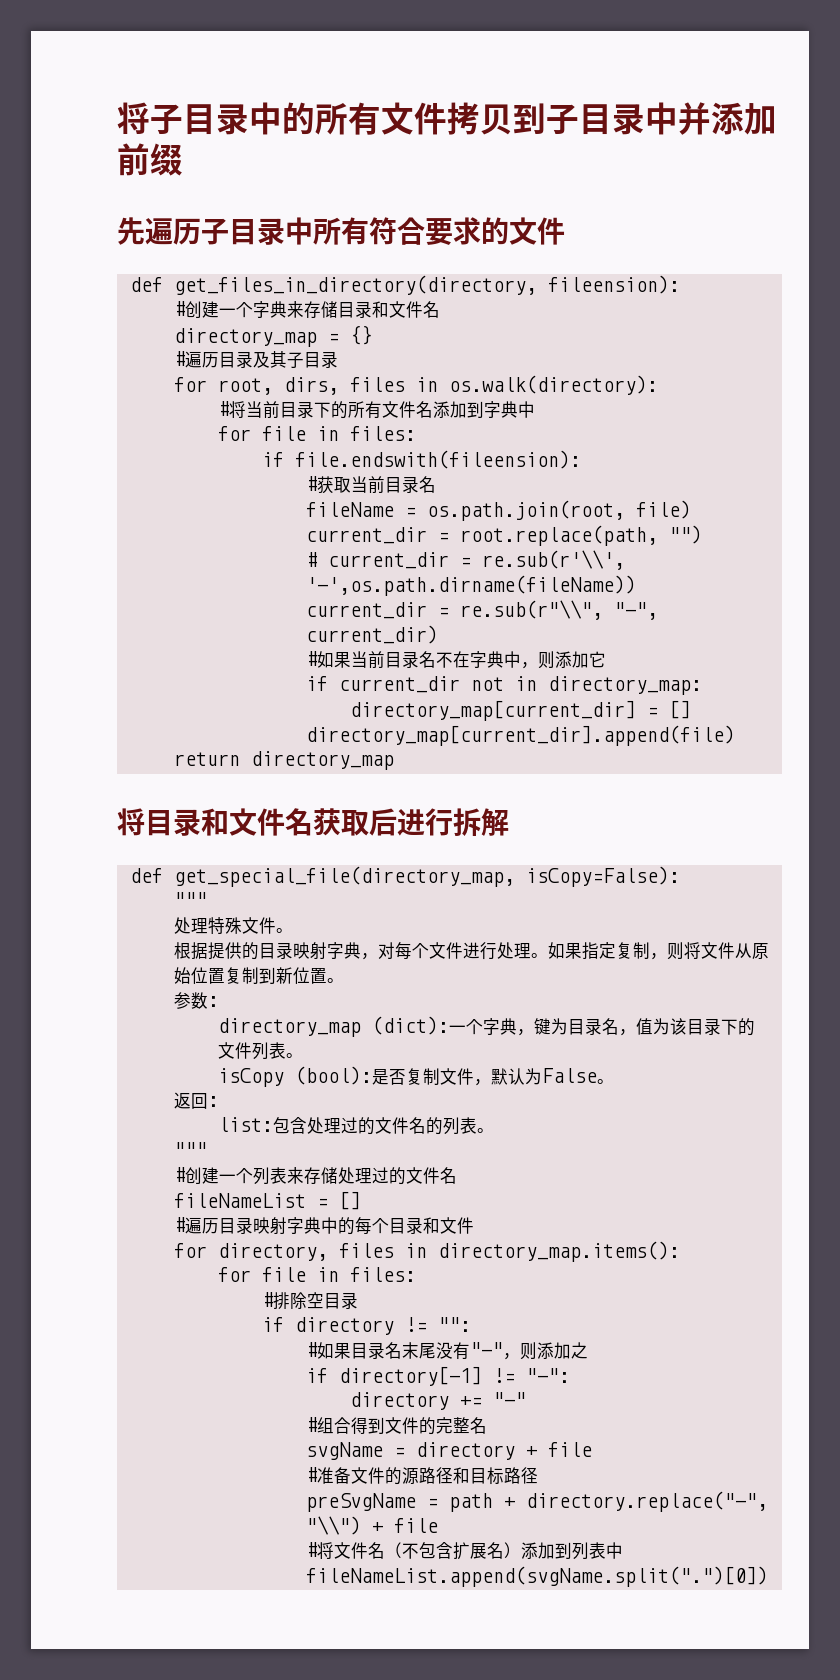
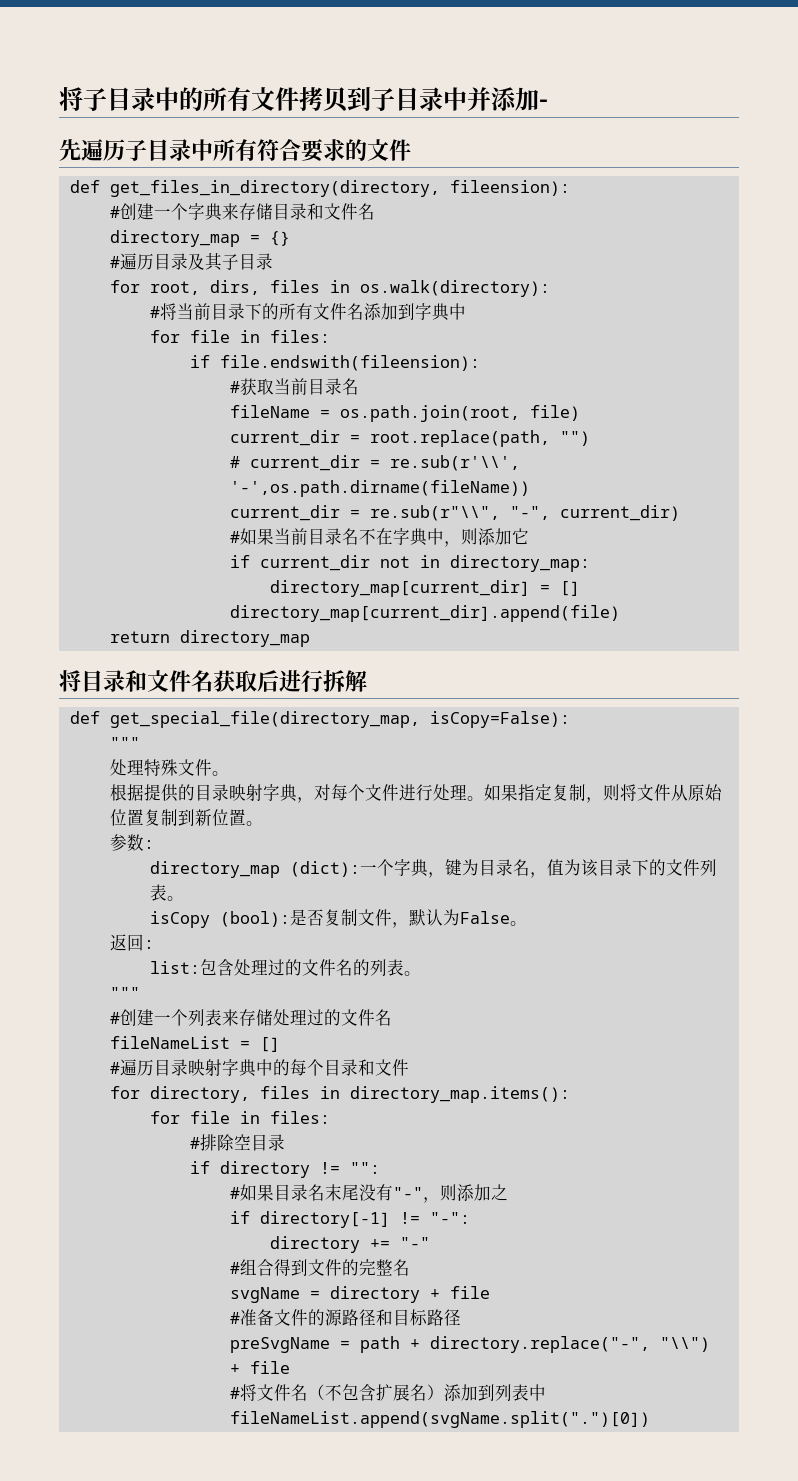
- 将子目录中的所有文件拷贝到子目录中并添加前缀
+ 将子目录中的所有文件拷贝到子目录中并添加-

